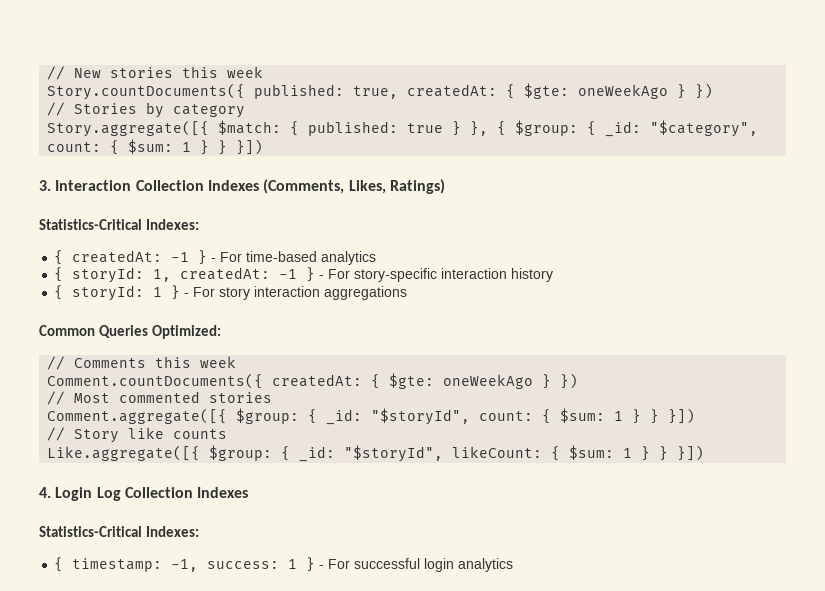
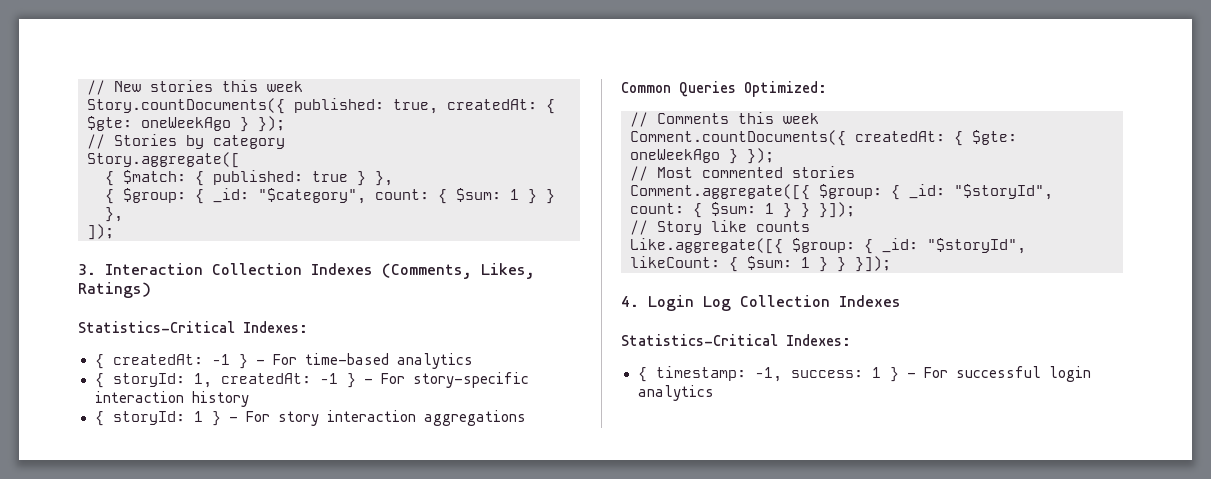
- Story.countDocuments({ published: true, createdAt: { $gte: oneWeekAgo } })
+ Story.countDocuments({ published: true, createdAt: { $gte: oneWeekAgo } });
- Story.aggregate([{ $match: { published: true } }, { $group: { _id: "$category", count: { $sum: 1 } } }])
+ Story.aggregate([
+ { $match: { published: true } },
+ { $group: { _id: "$category", count: { $sum: 1 } } },
+ ]);
- Comment.countDocuments({ createdAt: { $gte: oneWeekAgo } })
+ Comment.countDocuments({ createdAt: { $gte: oneWeekAgo } });
- Comment.aggregate([{ $group: { _id: "$storyId", count: { $sum: 1 } } }])
+ Comment.aggregate([{ $group: { _id: "$storyId", count: { $sum: 1 } } }]);
- Like.aggregate([{ $group: { _id: "$storyId", likeCount: { $sum: 1 } } }])
+ Like.aggregate([{ $group: { _id: "$storyId", likeCount: { $sum: 1 } } }]);

